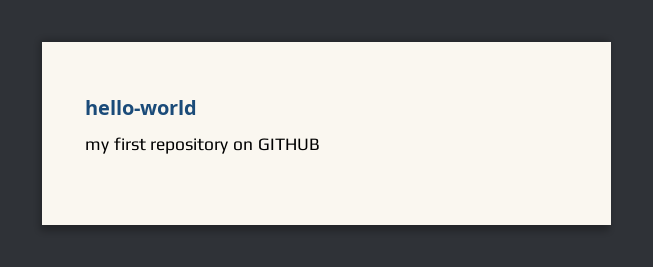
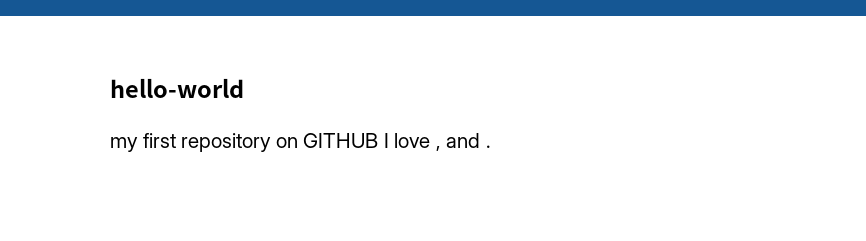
- my first repository on GITHUB
+ my first repository on GITHUB I love , and .

